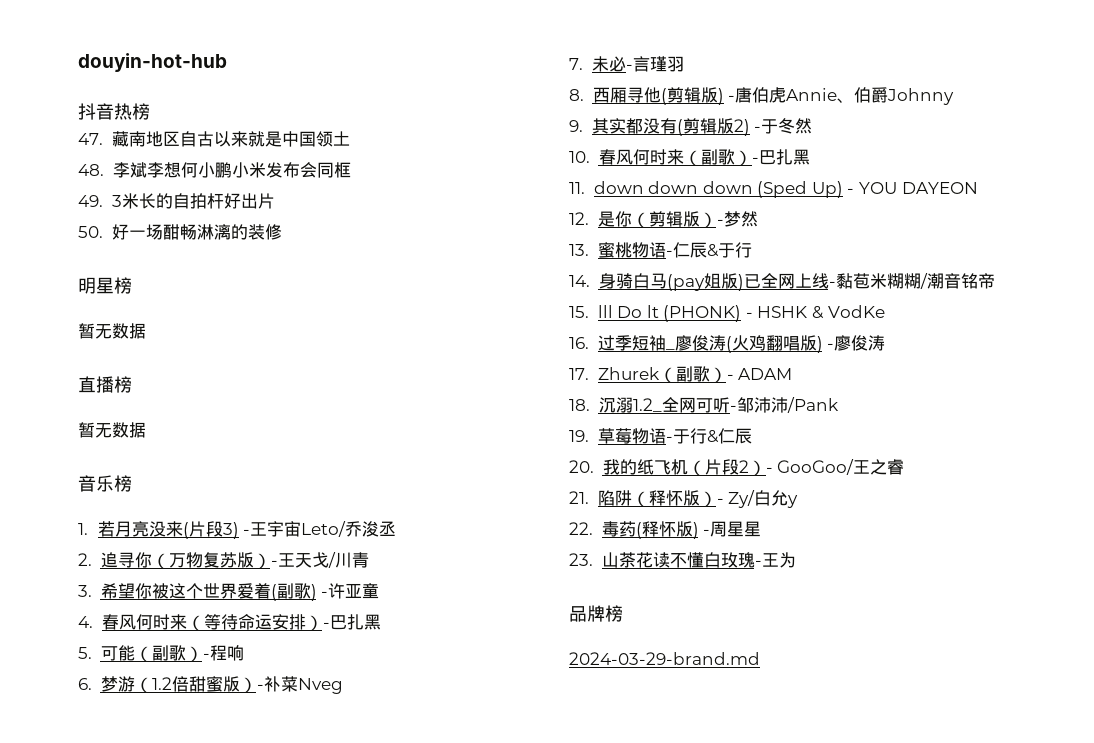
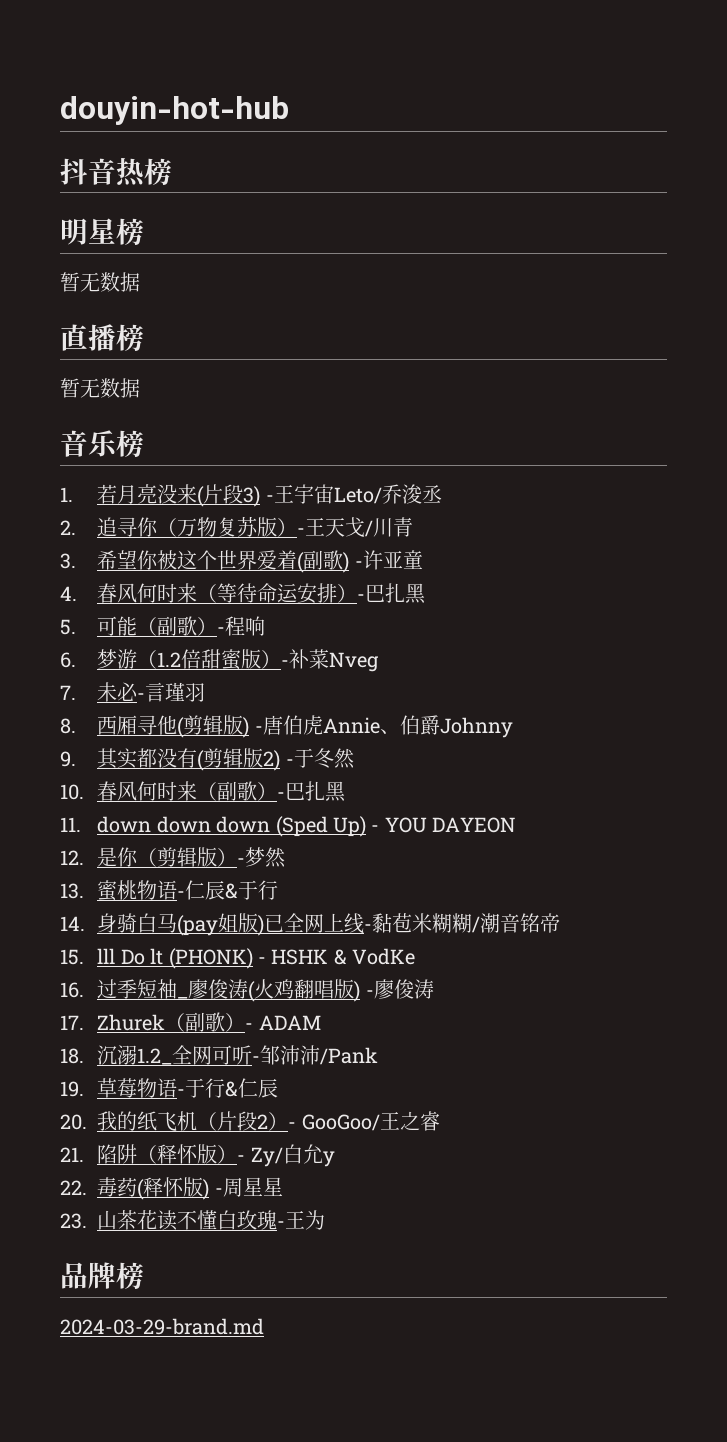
- 47.藏南地区自古以来就是中国领土
- 48.李斌李想何小鹏小米发布会同框
- 49. 3米长的自拍杆好出片
- 50.好一场酣畅淋漓的装修

